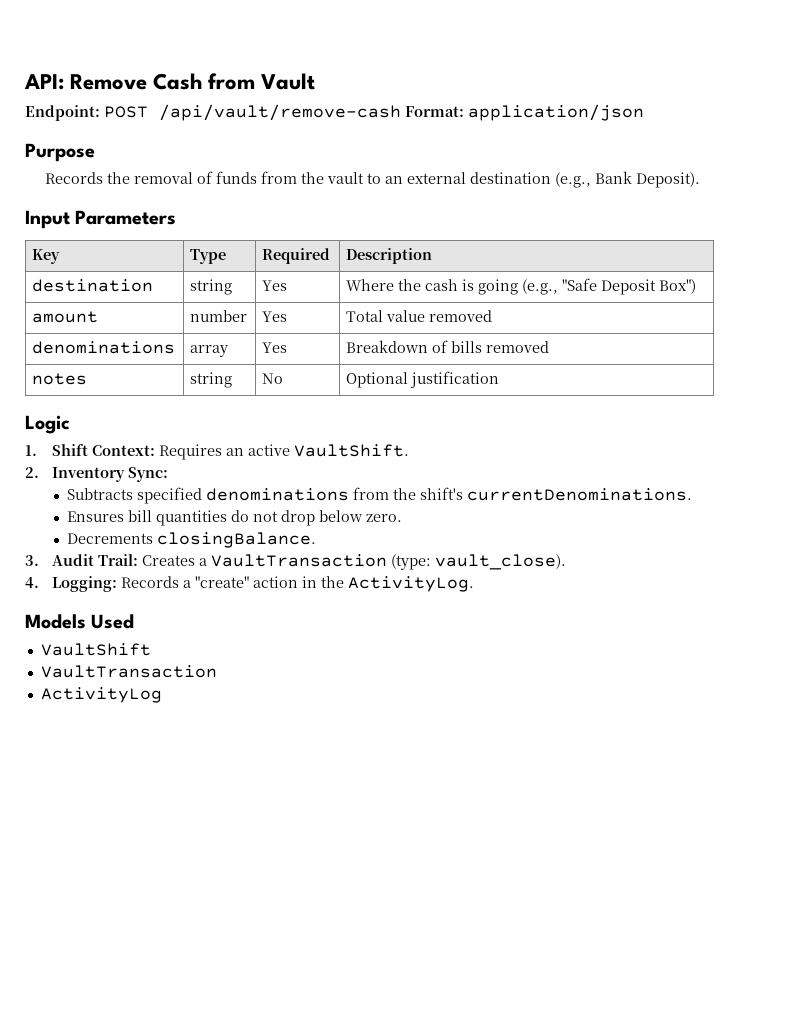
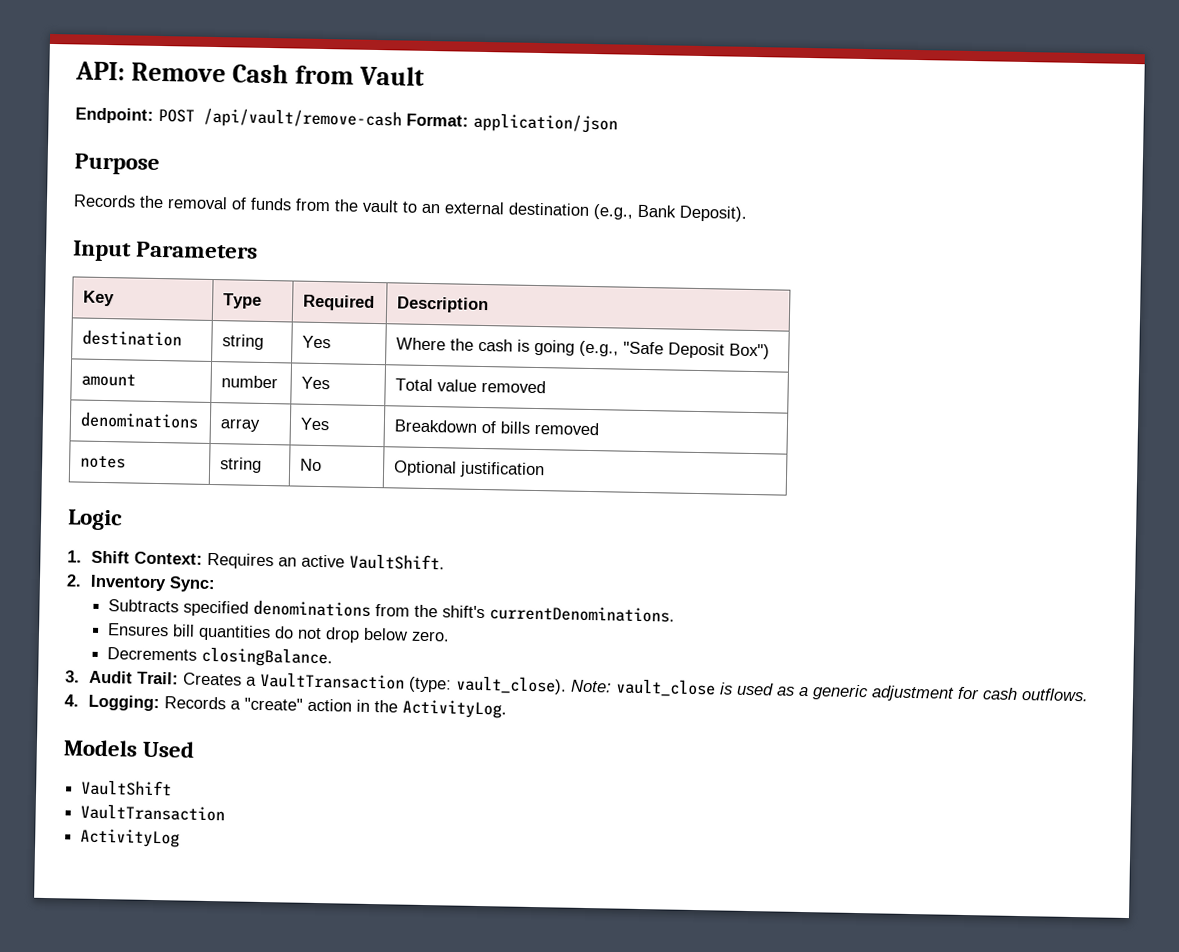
+ Note: vault_close is used as a generic adjustment for cash outflows.

